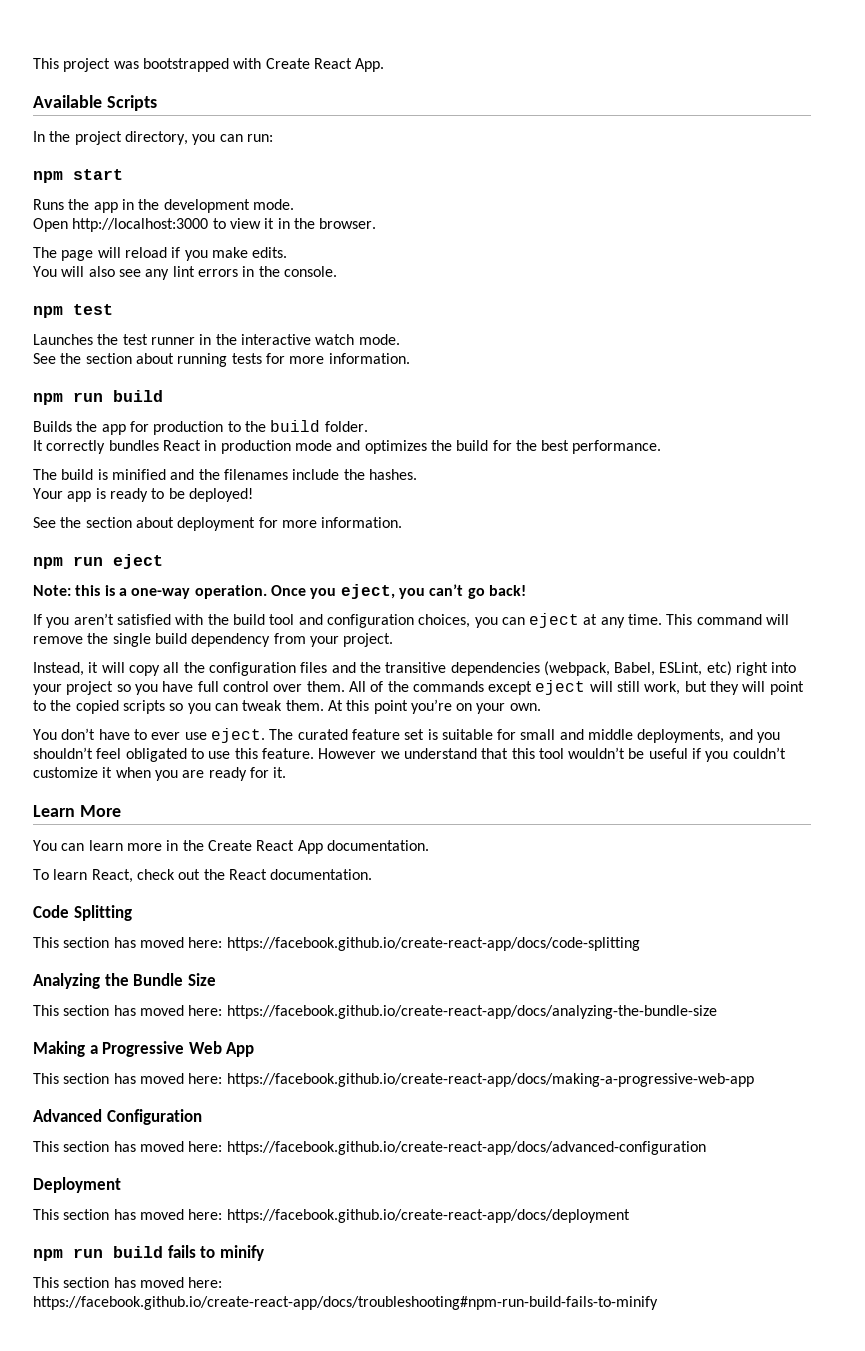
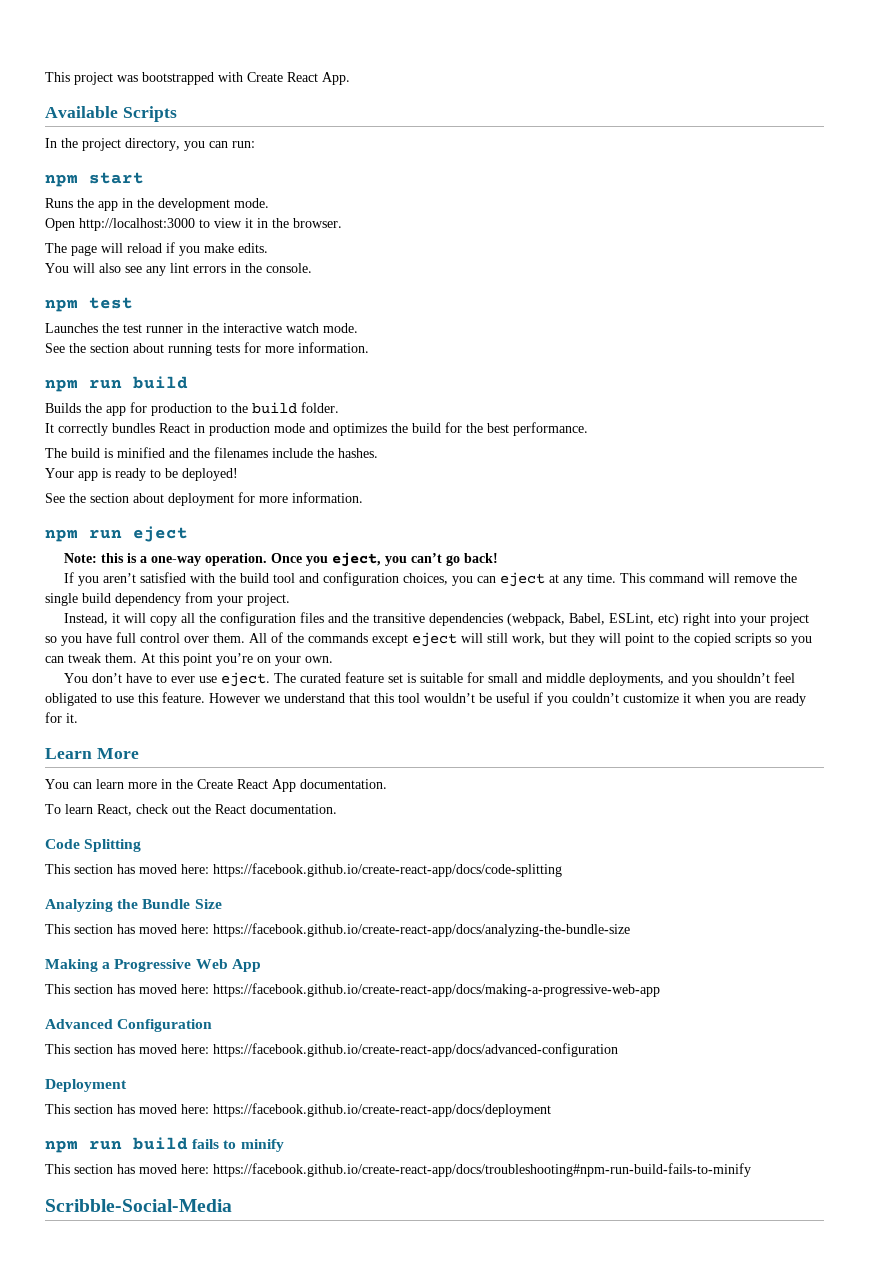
+ Scribble-Social-Media

